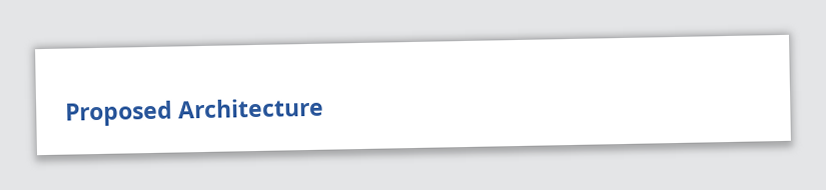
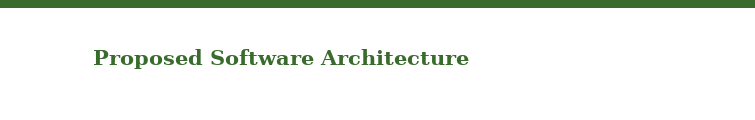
- Proposed Architecture
+ Proposed Software Architecture

